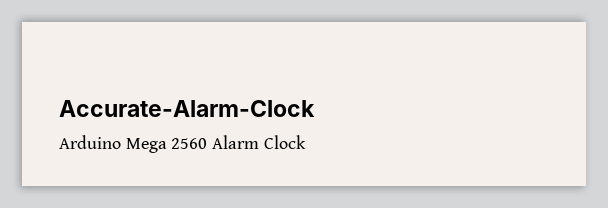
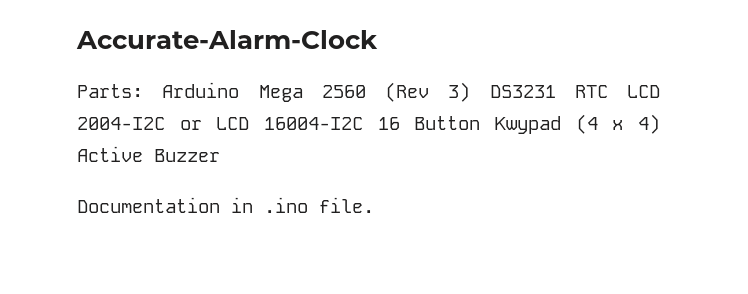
- Arduino Mega 2560 Alarm Clock
+ Parts: Arduino Mega 2560 (Rev 3) DS3231 RTC LCD 2004-I2C or LCD 16004-I2C 16 Button Kwypad (4 x 4) Active Buzzer
+ Documentation in .ino file.

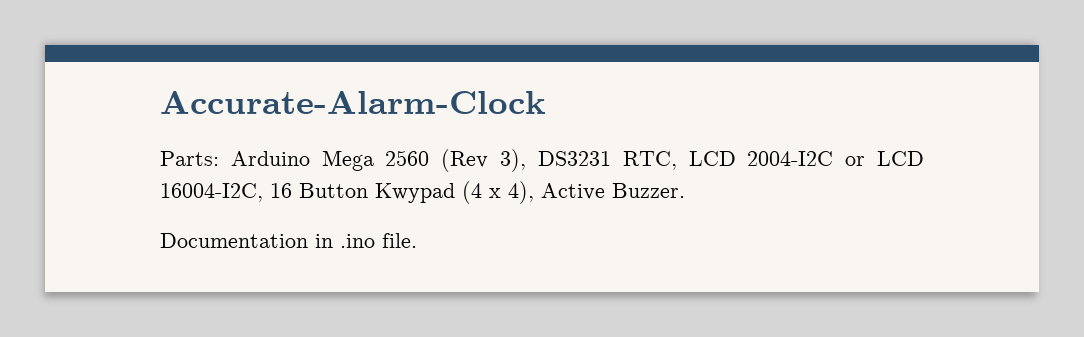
- Parts: Arduino Mega 2560 (Rev 3) DS3231 RTC LCD 2004-I2C or LCD 16004-I2C 16 Button Kwypad (4 x 4) Active Buzzer
+ Parts: Arduino Mega 2560 (Rev 3), DS3231 RTC, LCD 2004-I2C or LCD 16004-I2C, 16 Button Kwypad (4 x 4), Active Buzzer.

